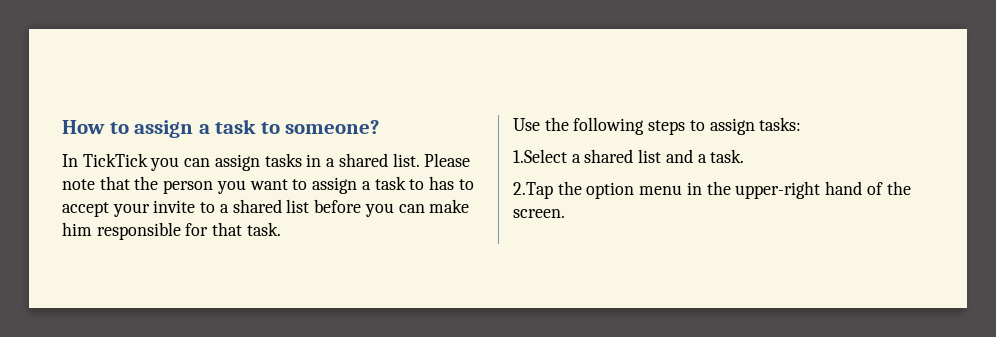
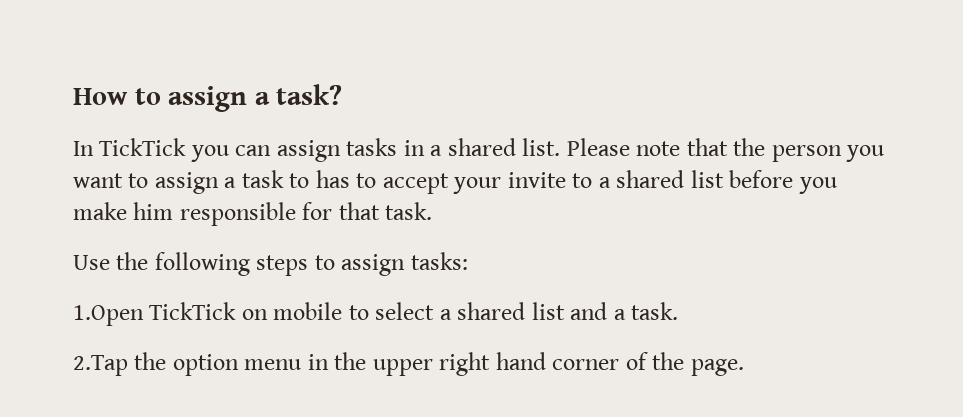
- How to assign a task to someone?
+ How to assign a task?
- Please note that the person you want to assign a task to has to accept your invite to a shared list before you can make him responsible for that task.
+ Please note that the person you want to assign a task to has to accept your invite to a shared list before you make him responsible for that task.
- 1.Select a shared list and a task.
+ 1.Open TickTick on mobile to select a shared list and a task.
- 2.Tap the option menu in the upper-right hand of the screen.
+ 2.Tap the option menu in the upper right hand corner of the page.

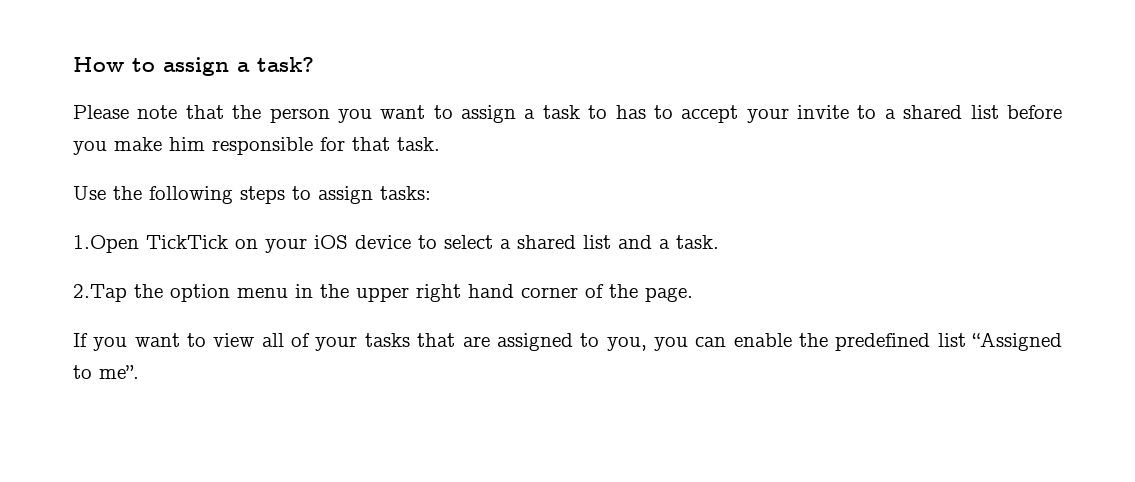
- In TickTick you can assign tasks in a shared list.
- 1.Open TickTick on mobile to select a shared list and a task.
+ 1.Open TickTick on your iOS device to select a shared list and a task.
+ If you want to view all of your tasks that are assigned to you, you can enable the predefined list “Assigned to me”.

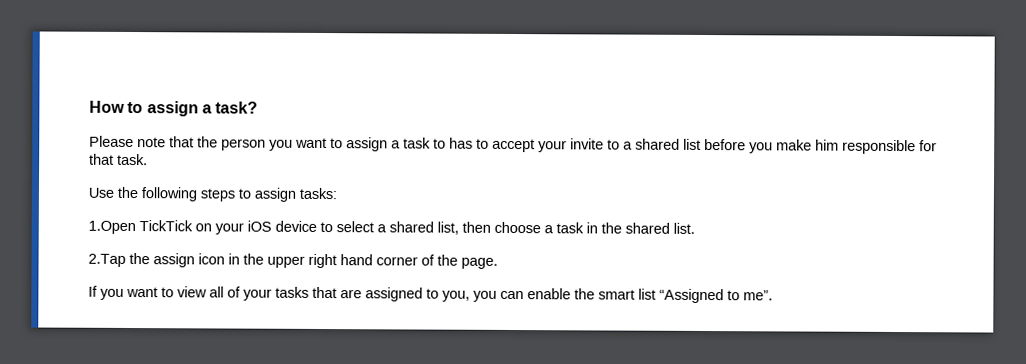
- 1.Open TickTick on your iOS device to select a shared list and a task.
+ 1.Open TickTick on your iOS device to select a shared list, then choose a task in the shared list.
- 2.Tap the option menu in the upper right hand corner of the page.
+ 2.Tap the assign icon in the upper right hand corner of the page.
- If you want to view all of your tasks that are assigned to you, you can enable the predefined list “Assigned to me”.
+ If you want to view all of your tasks that are assigned to you, you can enable the smart list “Assigned to me”.

